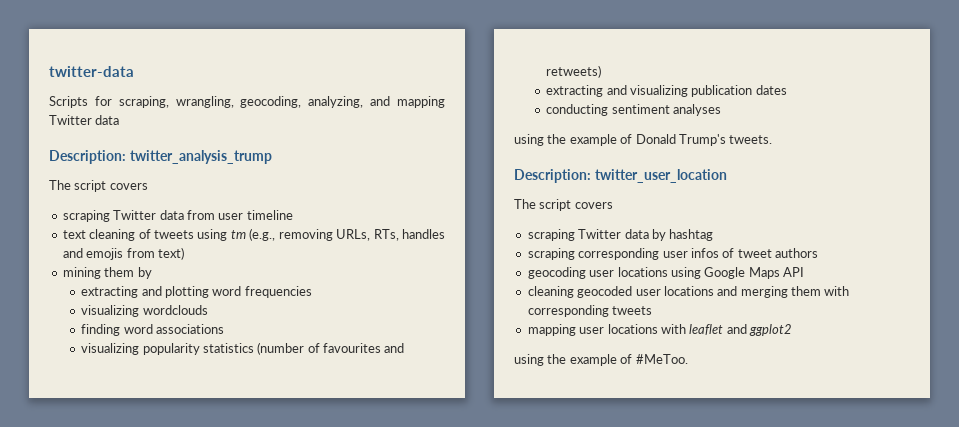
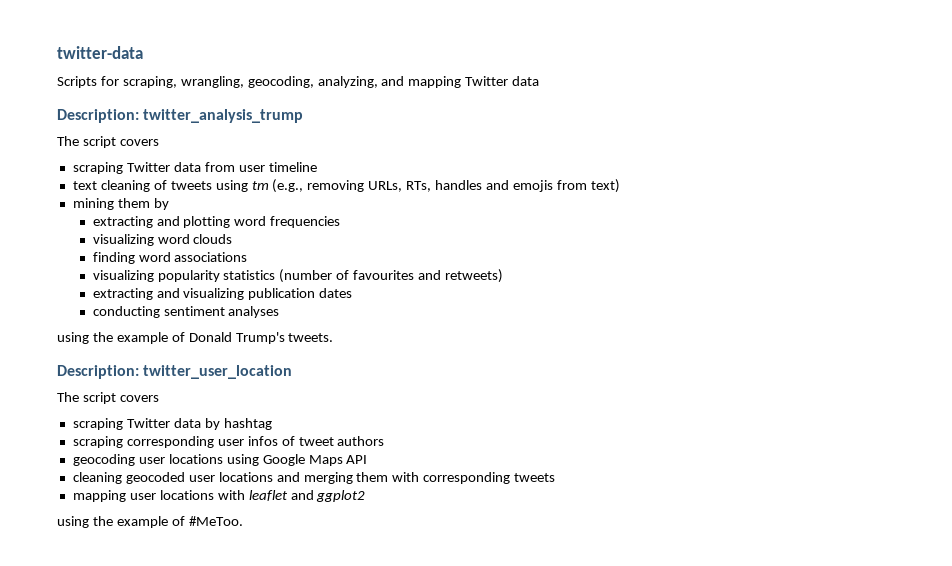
- visualizing wordclouds
+ visualizing word clouds

